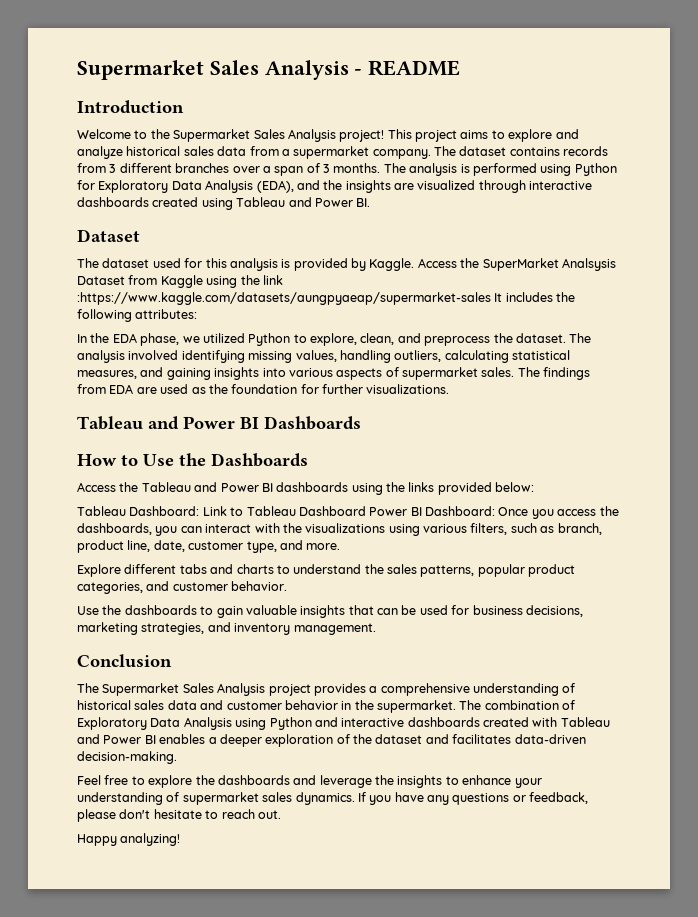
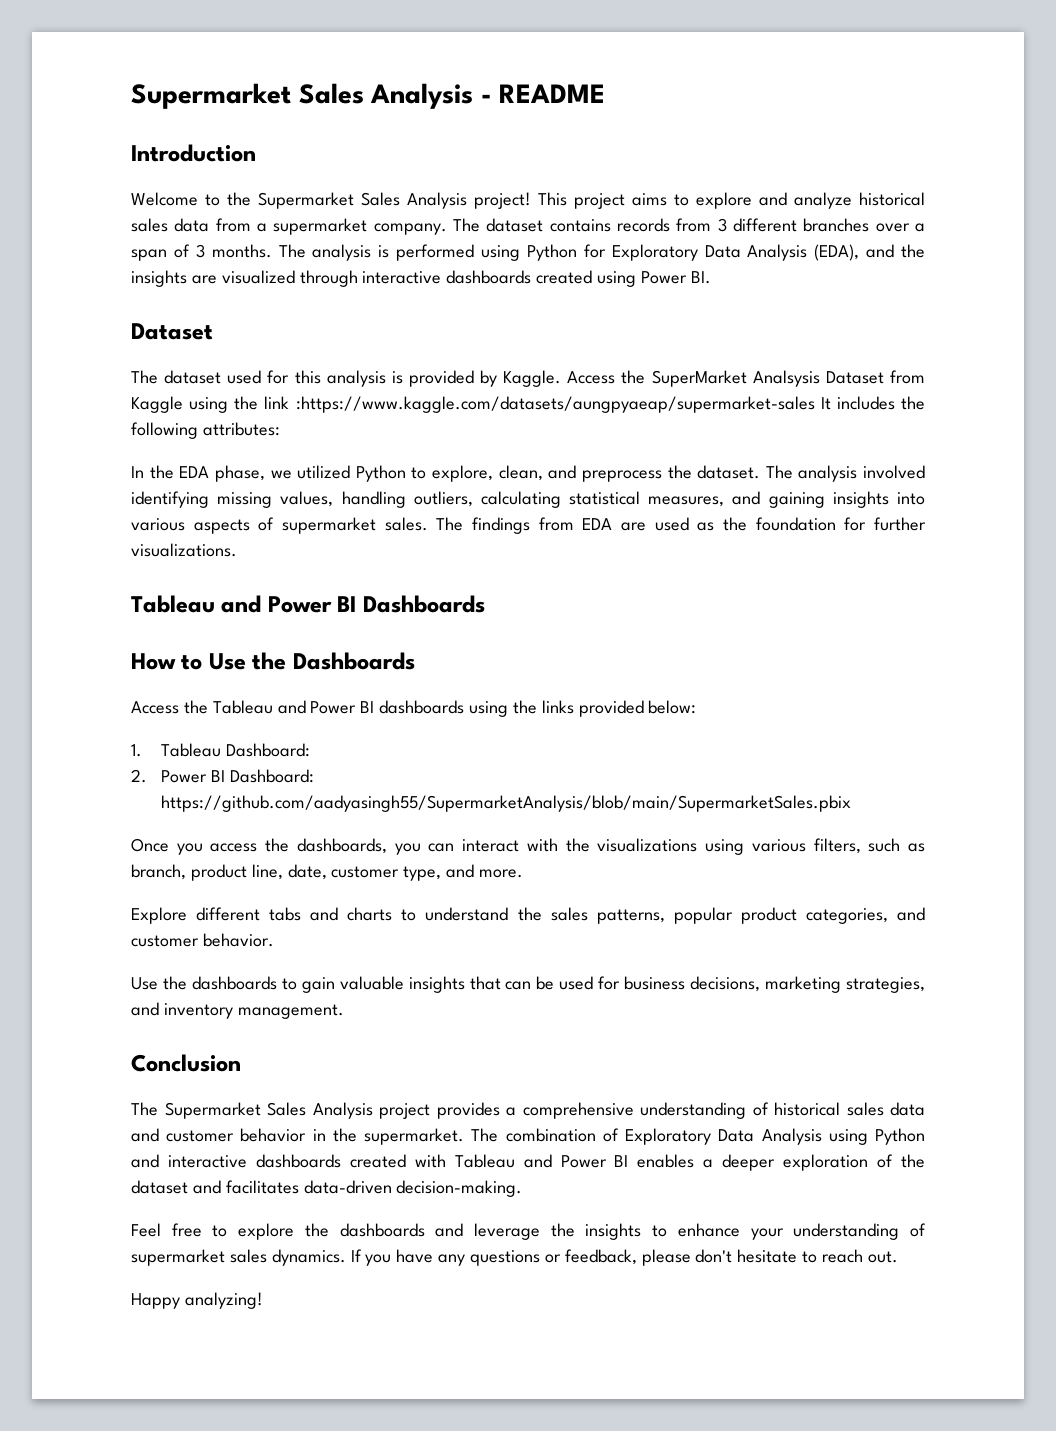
- The analysis is performed using Python for Exploratory Data Analysis (EDA), and the insights are visualized through interactive dashboards created using Tableau and Power BI.
+ The analysis is performed using Python for Exploratory Data Analysis (EDA), and the insights are visualized through interactive dashboards created using Power BI.
- Tableau Dashboard: Link to Tableau Dashboard Power BI Dashboard: Once you access the dashboards, you can interact with the visualizations using various filters, such as branch, product line, date, customer type, and more.
+ 1. Tableau Dashboard:
+ 2. Power BI Dashboard: https://github.com/aadyasingh55/SupermarketAnalysis/blob/main/SupermarketSales.pbix
+ Once you access the dashboards, you can interact with the visualizations using various filters, such as branch, product line, date, customer type, and more.

